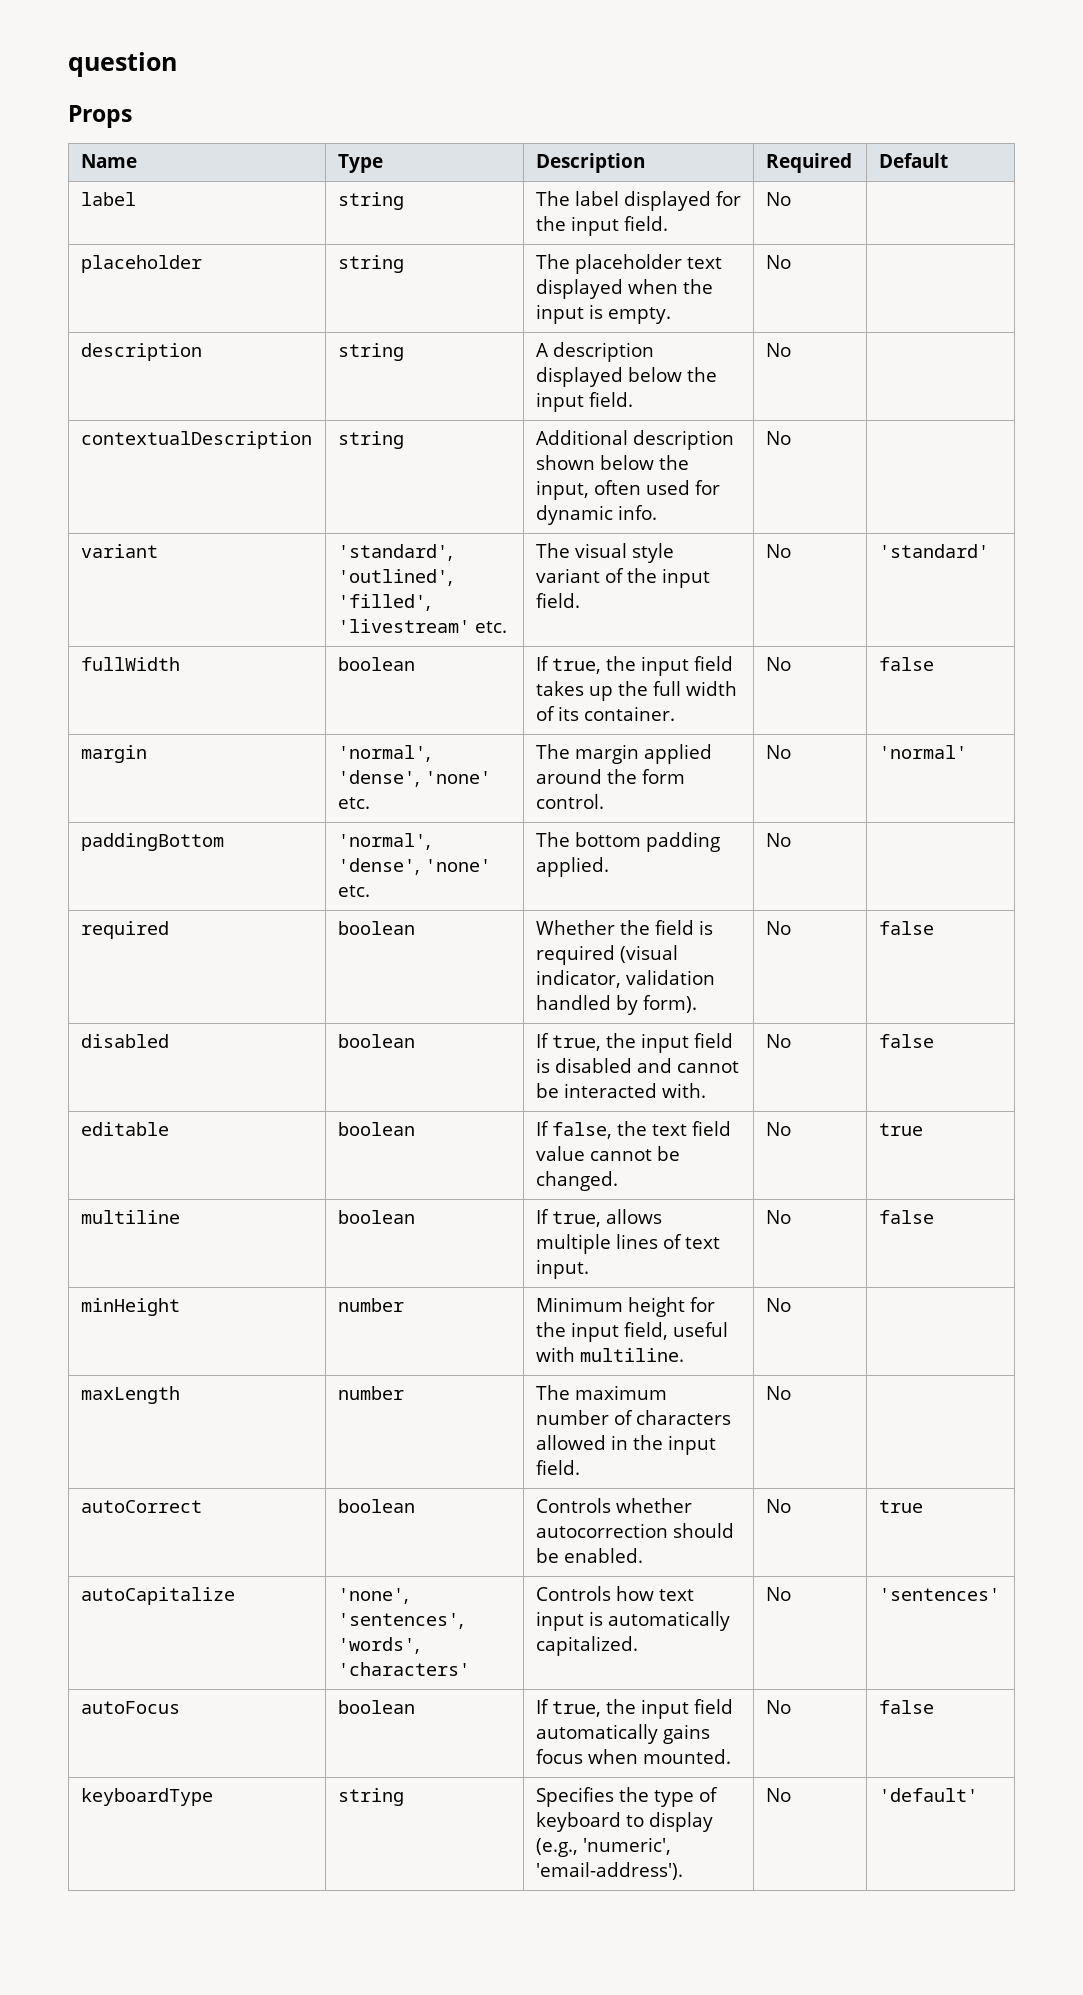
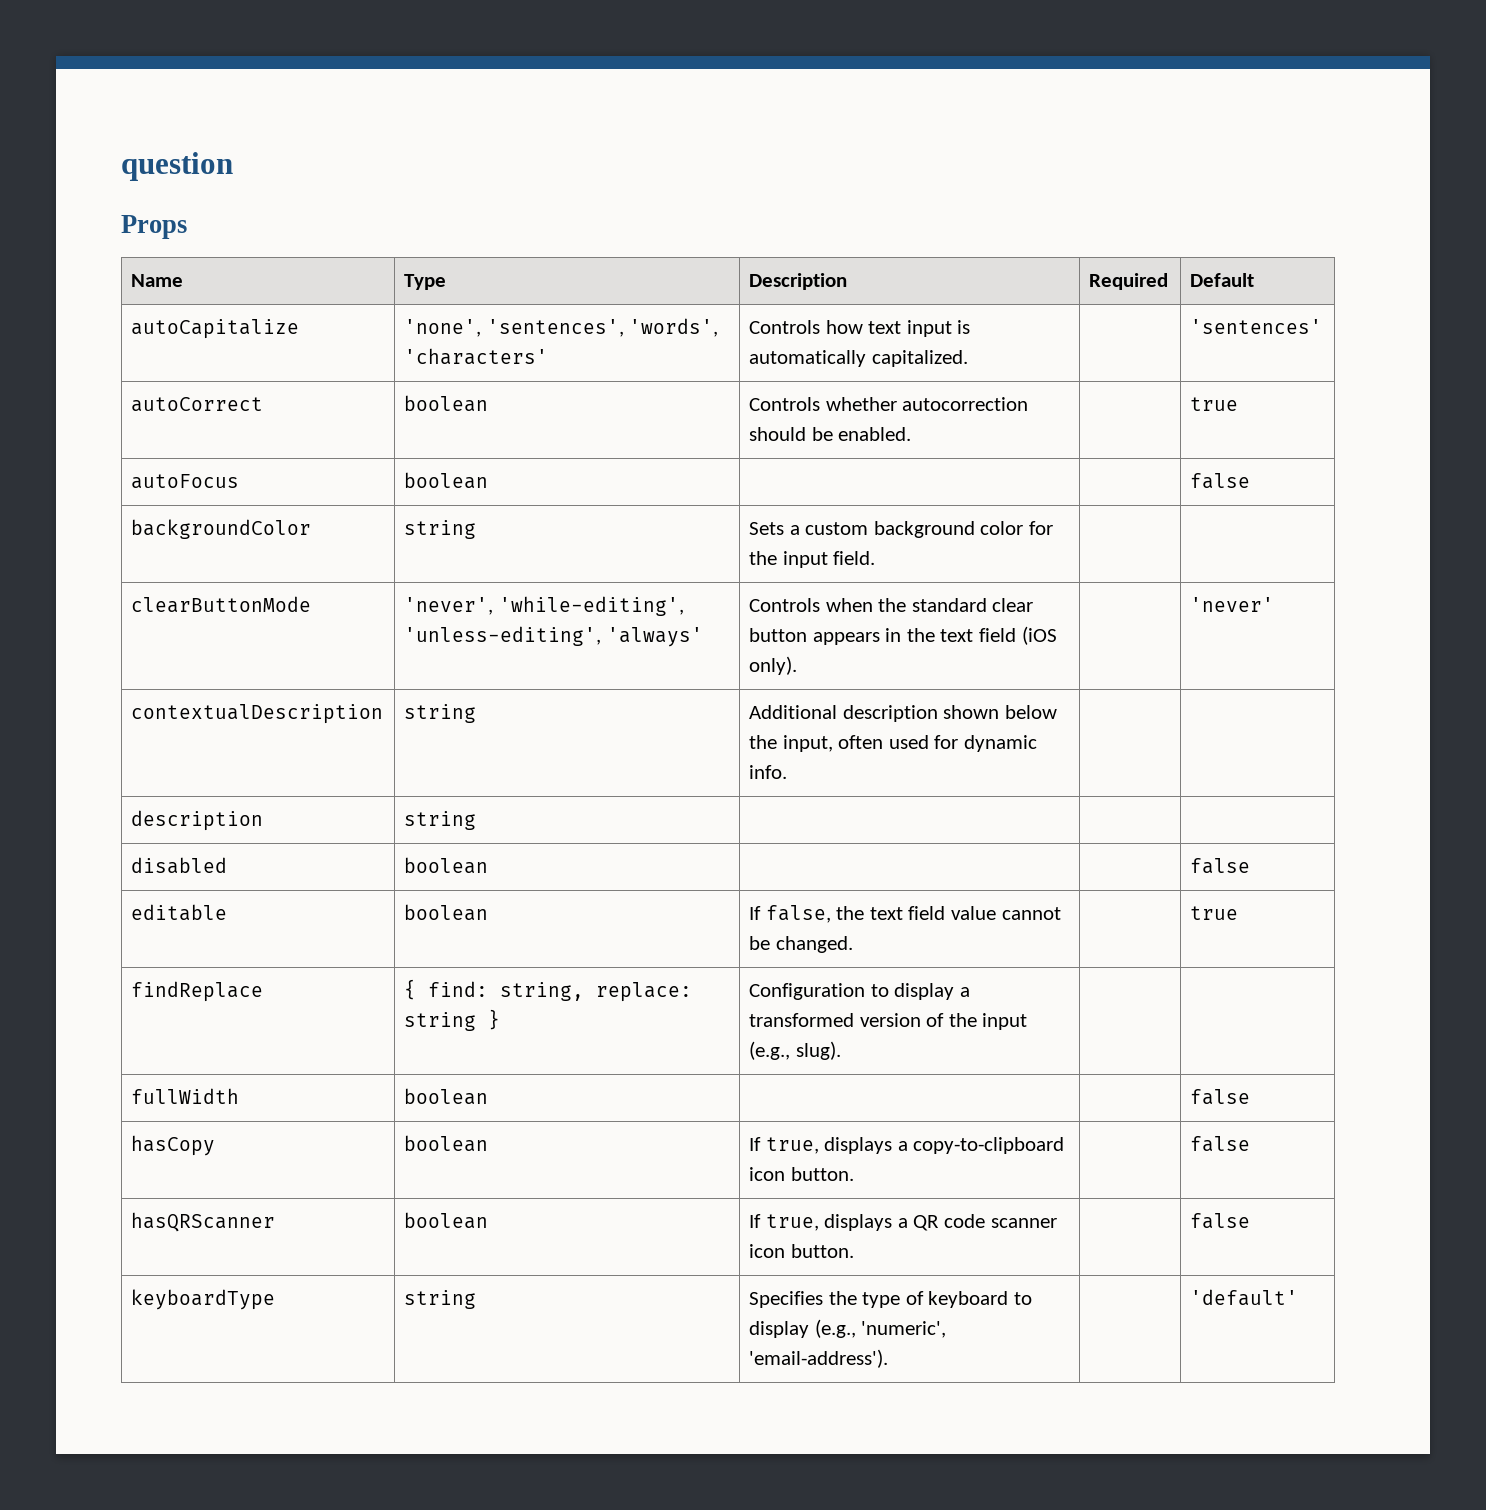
- label | string | The label displayed for the input field. | No |
- placeholder | string | The placeholder text displayed when the input is empty. | No |
- description | string | A description displayed below the input field. | No |
+ autoCapitalize | 'none', 'sentences', 'words', 'characters' | Controls how text input is automatically capitalized. | | 'sentences'
+ autoCorrect | boolean | Controls whether autocorrection should be enabled. | | true
+ autoFocus | boolean | | | false
+ backgroundColor | string | Sets a custom background color for the input field. | |
+ clearButtonMode | 'never', 'while-editing', 'unless-editing', 'always' | Controls when the standard clear button appears in the text field (iOS only). | | 'never'
- contextualDescription | string | Additional description shown below the input, often used for dynamic info. | No |
- variant | 'standard', 'outlined', 'filled', 'livestream' etc. | The visual style variant of the input field. | No | 'standard'
- fullWidth | boolean | If true, the input field takes up the full width of its container. | No | false
- margin | 'normal', 'dense', 'none' etc. | The margin applied around the form control. | No | 'normal'
- paddingBottom | 'normal', 'dense', 'none' etc. | The bottom padding applied. | No |
- required | boolean | Whether the field is required (visual indicator, validation handled by form). | No | false
- disabled | boolean | If true, the input field is disabled and cannot be interacted with. | No | false
+ contextualDescription | string | Additional description shown below the input, often used for dynamic info. | |
+ description | string | | |
+ disabled | boolean | | | false
- editable | boolean | If false, the text field value cannot be changed. | No | true
- multiline | boolean | If true, allows multiple lines of text input. | No | false
- minHeight | number | Minimum height for the input field, useful with multiline. | No |
- maxLength | number | The maximum number of characters allowed in the input field. | No |
- autoCorrect | boolean | Controls whether autocorrection should be enabled. | No | true
- autoCapitalize | 'none', 'sentences', 'words', 'characters' | Controls how text input is automatically capitalized. | No | 'sentences'
- autoFocus | boolean | If true, the input field automatically gains focus when mounted. | No | false
+ editable | boolean | If false, the text field value cannot be changed. | | true
+ findReplace | { find: string, replace: string } | Configuration to display a transformed version of the input (e.g., slug). | |
+ fullWidth | boolean | | | false
+ hasCopy | boolean | If true, displays a copy-to-clipboard icon button. | | false
+ hasQRScanner | boolean | If true, displays a QR code scanner icon button. | | false
- keyboardType | string | Specifies the type of keyboard to display (e.g., 'numeric', 'email-address'). | No | 'default'
+ keyboardType | string | Specifies the type of keyboard to display (e.g., 'numeric', 'email-address'). | | 'default'

